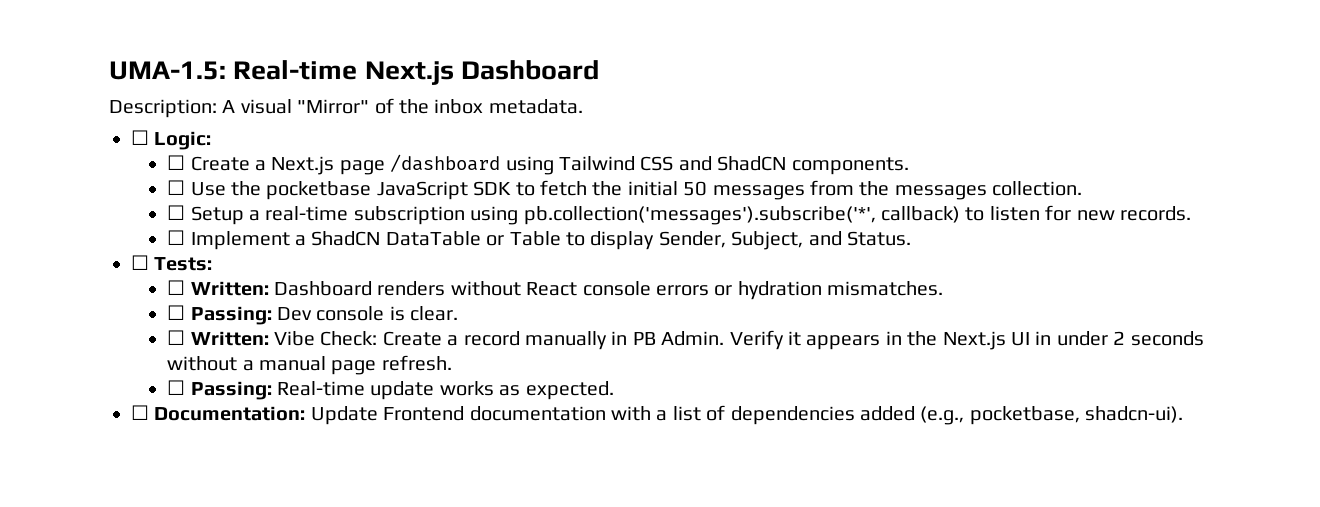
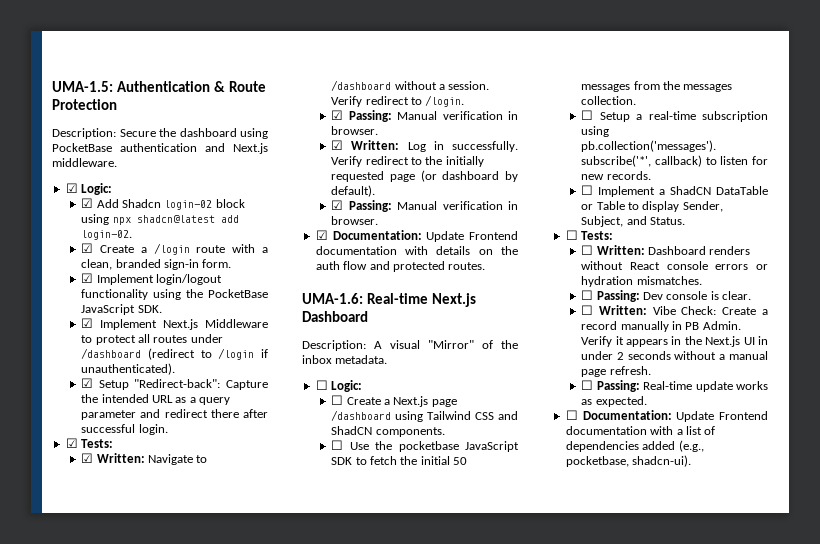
- UMA-1.5: Real-time Next.js Dashboard
+ UMA-1.5: Authentication & Route Protection
+ Description: Secure the dashboard using PocketBase authentication and Next.js middleware.
+ ☑ Logic:
+ ☑ Add Shadcn login-02 block using npx shadcn@latest add login-02.
+ ☑ Create a /login route with a clean, branded sign-in form.
+ ☑ Implement login/logout functionality using the PocketBase JavaScript SDK.
+ ☑ Implement Next.js Middleware to protect all routes under /dashboard (redirect to /login if unauthenticated).
+ ☑ Setup "Redirect-back": Capture the intended URL as a query parameter and redirect there after successful login.
+ ☑ Tests:
+ ☑ Written: Navigate to /dashboard without a session. Verify redirect to /login.
+ ☑ Passing: Manual verification in browser.
+ ☑ Written: Log in successfully. Verify redirect to the initially requested page (or dashboard by default).
+ ☑ Passing: Manual verification in browser.
+ ☑ Documentation: Update Frontend documentation with details on the auth flow and protected routes.
+ UMA-1.6: Real-time Next.js Dashboard

